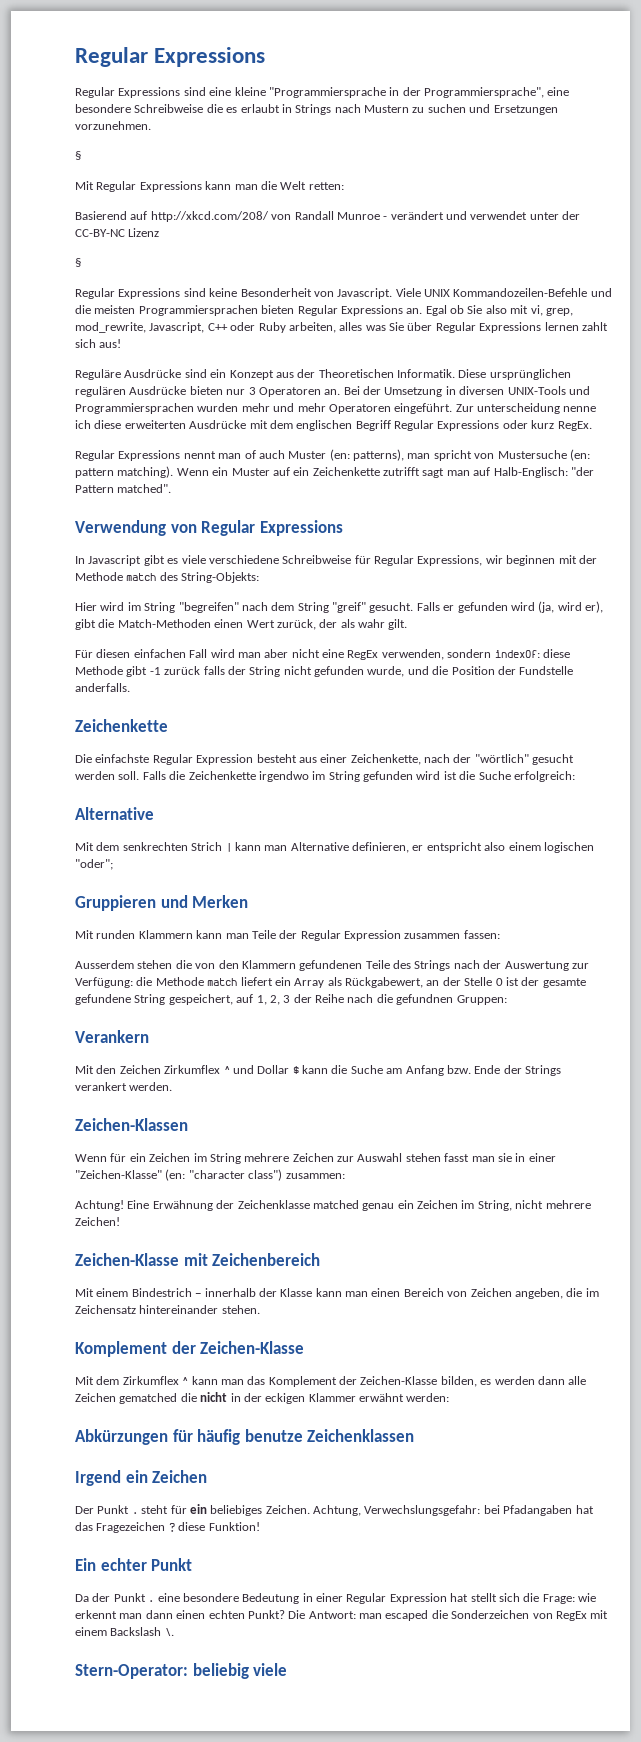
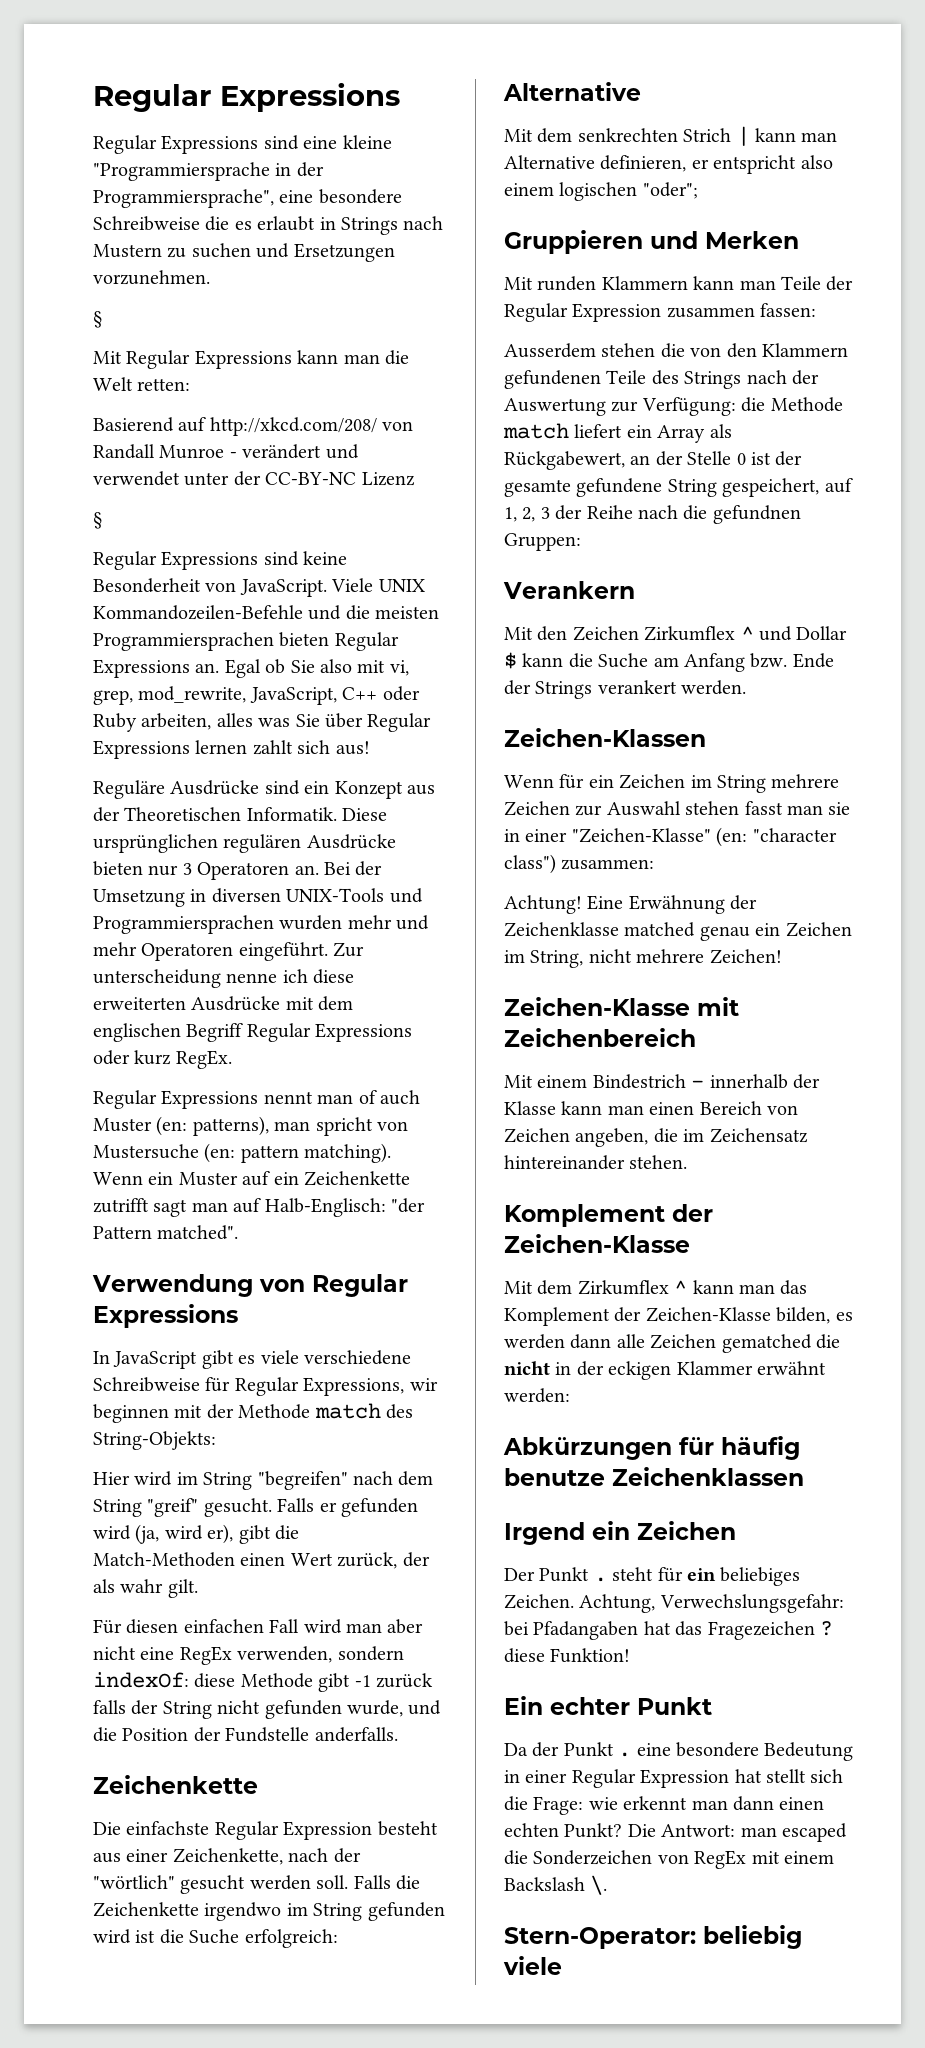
- Regular Expressions sind keine Besonderheit von Javascript.
+ Regular Expressions sind keine Besonderheit von JavaScript.
- Egal ob Sie also mit vi, grep, mod_rewrite, Javascript, C++ oder Ruby arbeiten, alles was Sie über Regular Expressions lernen zahlt sich aus!
+ Egal ob Sie also mit vi, grep, mod_rewrite, JavaScript, C++ oder Ruby arbeiten, alles was Sie über Regular Expressions lernen zahlt sich aus!
- In Javascript gibt es viele verschiedene Schreibweise für Regular Expressions, wir beginnen mit der Methode match des String-Objekts:
+ In JavaScript gibt es viele verschiedene Schreibweise für Regular Expressions, wir beginnen mit der Methode match des String-Objekts:

